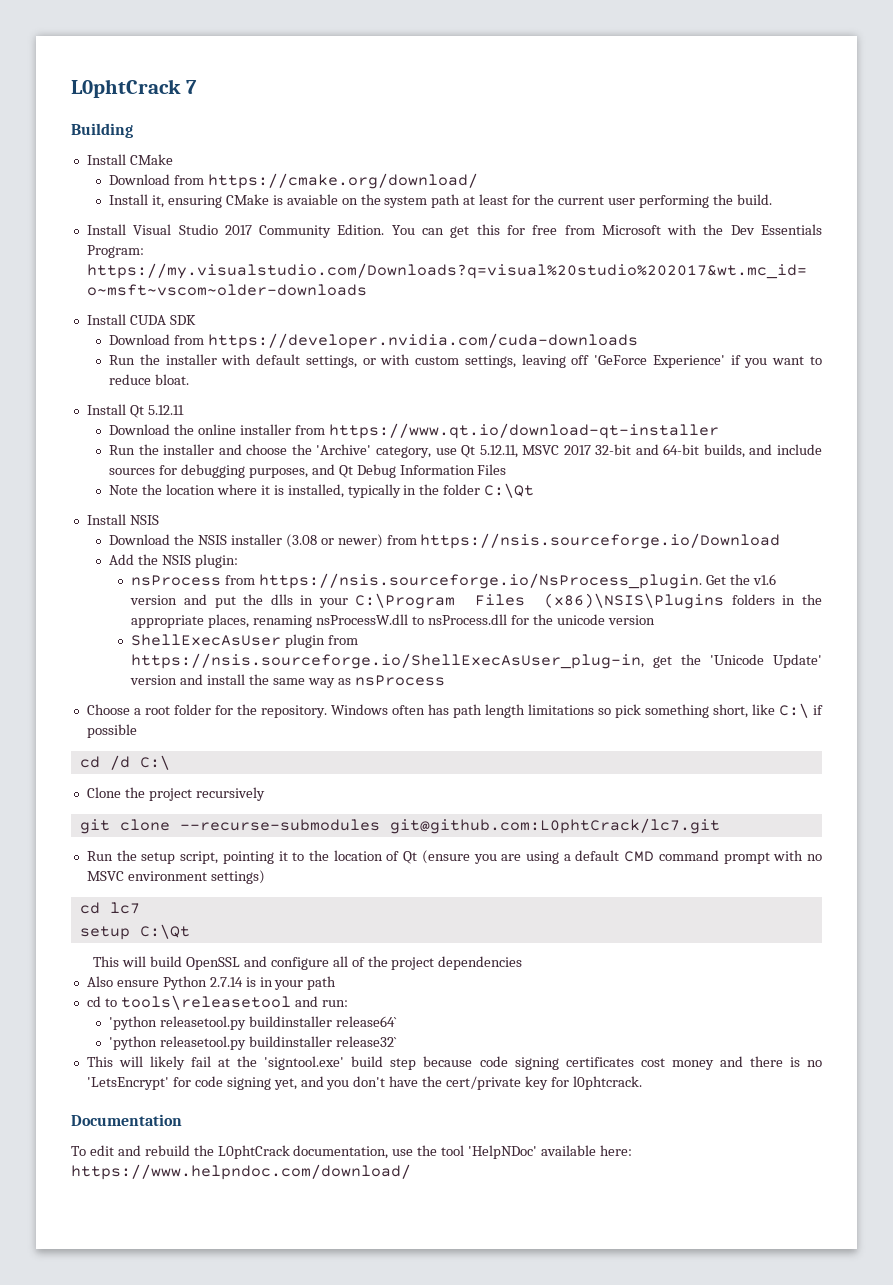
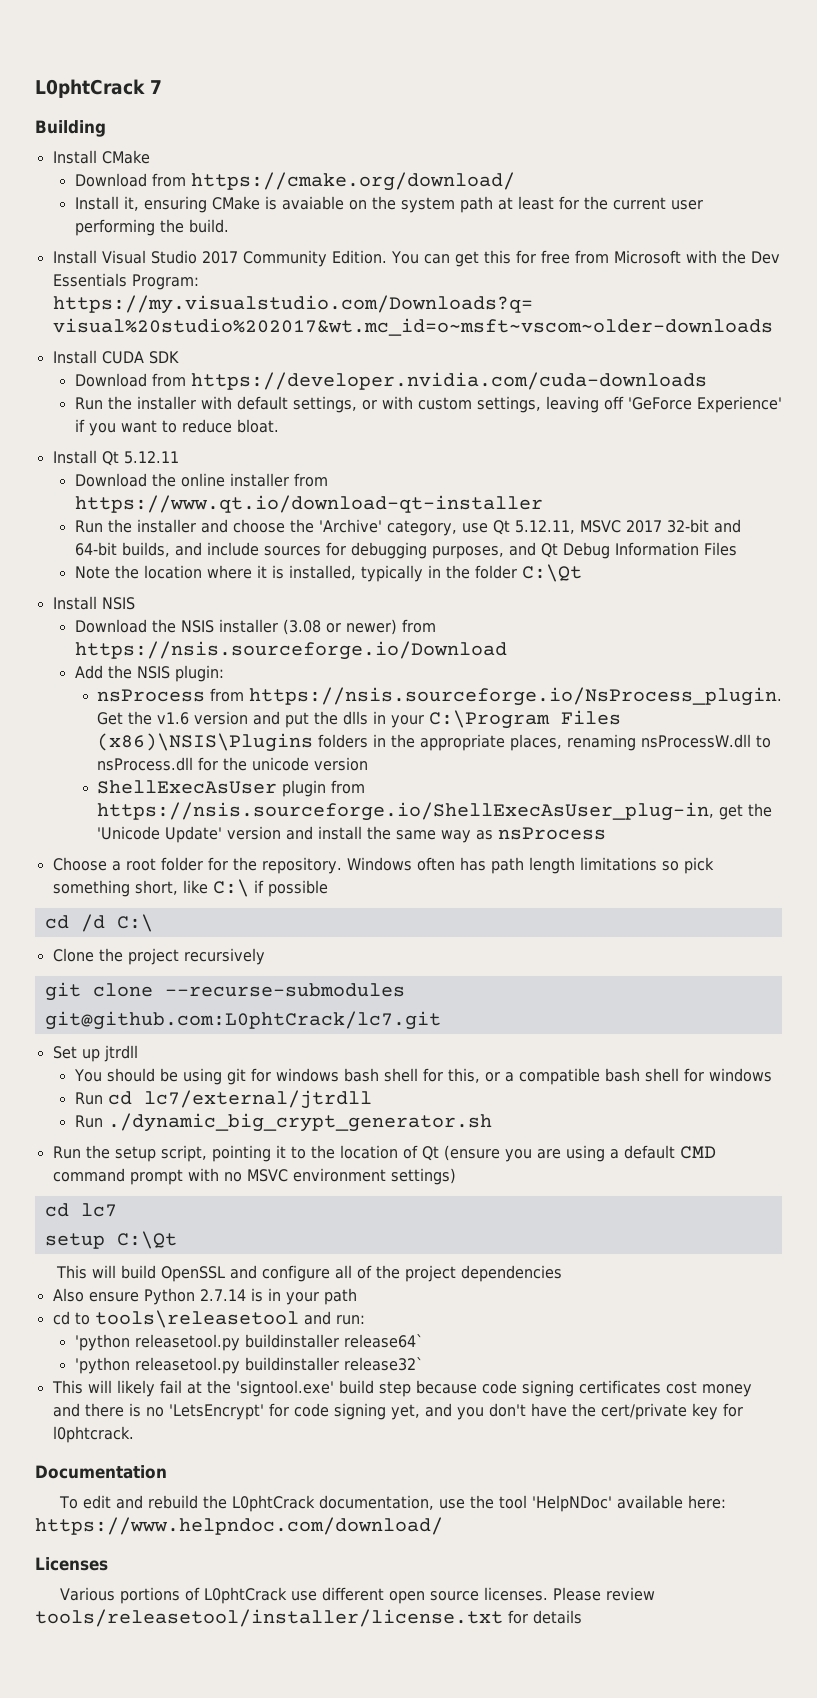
+ Set up jtrdll
+ You should be using git for windows bash shell for this, or a compatible bash shell for windows
+ Run cd lc7/external/jtrdll
+ Run ./dynamic_big_crypt_generator.sh
+ Licenses
+ Various portions of L0phtCrack use different open source licenses. Please review tools/releasetool/installer/license.txt for details

